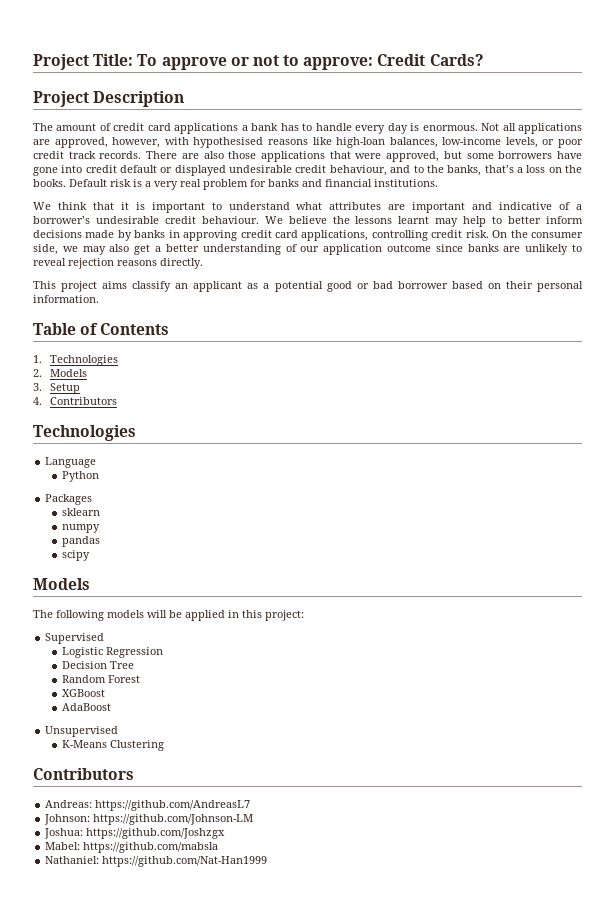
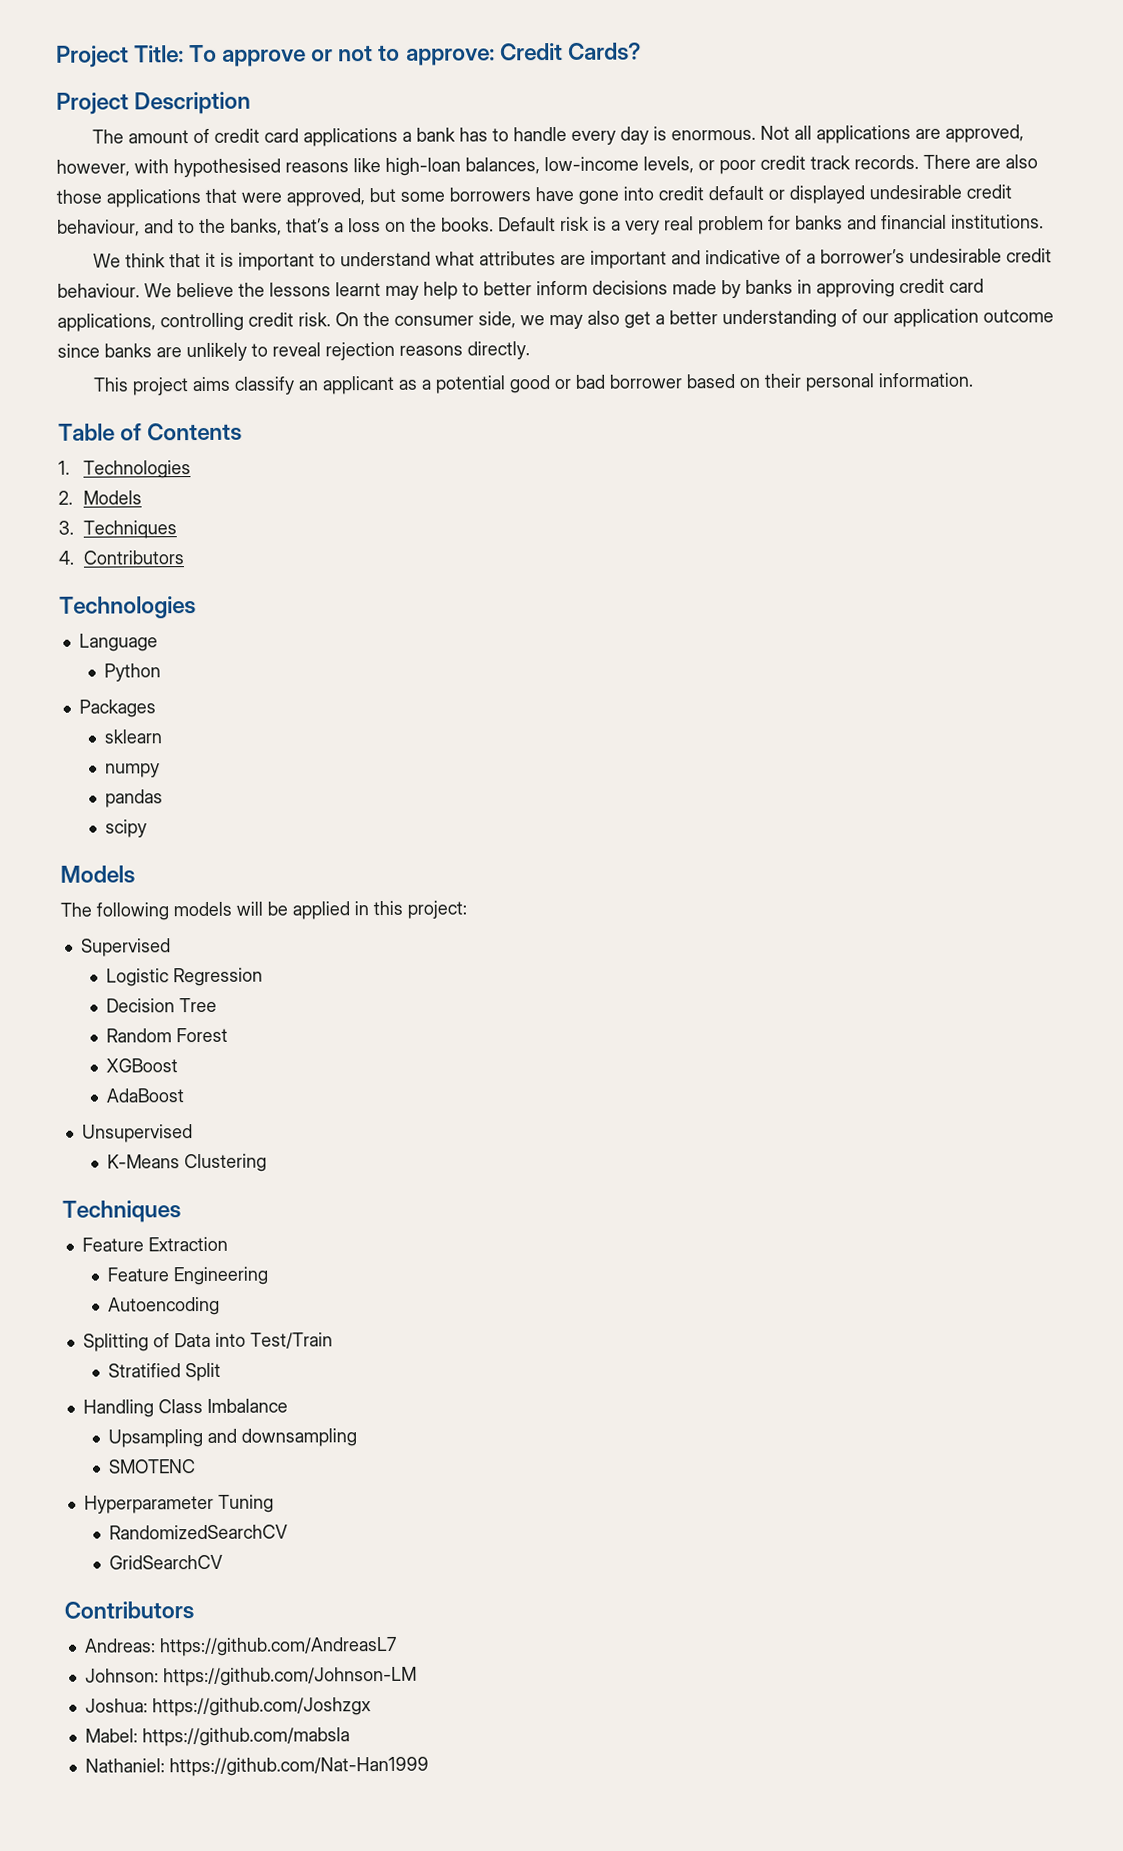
- 3. Setup
+ 3. Techniques
  K-Means Clustering
+ Techniques
+ Feature Extraction
+ Feature Engineering
+ Autoencoding
+ Splitting of Data into Test/Train
+ Stratified Split
+ Handling Class Imbalance
+ Upsampling and downsampling
+ SMOTENC
+ Hyperparameter Tuning
+ RandomizedSearchCV
+ GridSearchCV

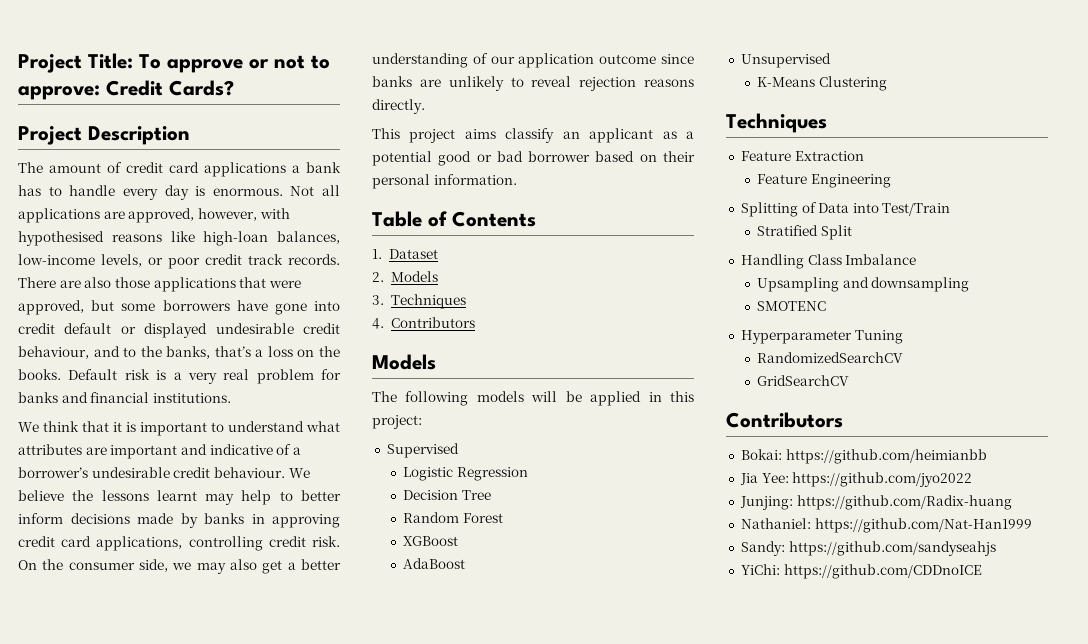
- 1. Technologies
+ 1. Dataset
  4. Contributors
- Technologies
- Language
- Python
- Packages
- sklearn
- numpy
- pandas
- scipy
- Autoencoding
- Andreas: https://github.com/AndreasL7
- Johnson: https://github.com/Johnson-LM
- Joshua: https://github.com/Joshzgx
- Mabel: https://github.com/mabsla
+ Bokai: https://github.com/heimianbb
+ Jia Yee: https://github.com/jyo2022
+ Junjing: https://github.com/Radix-huang
  Nathaniel: https://github.com/Nat-Han1999
+ Sandy: https://github.com/sandyseahjs
+ YiChi: https://github.com/CDDnoICE

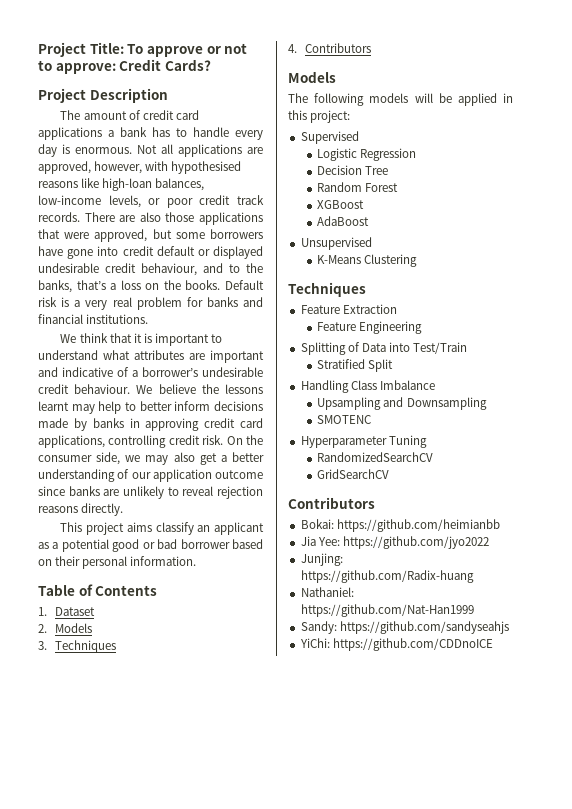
- Upsampling and downsampling
+ Upsampling and Downsampling

